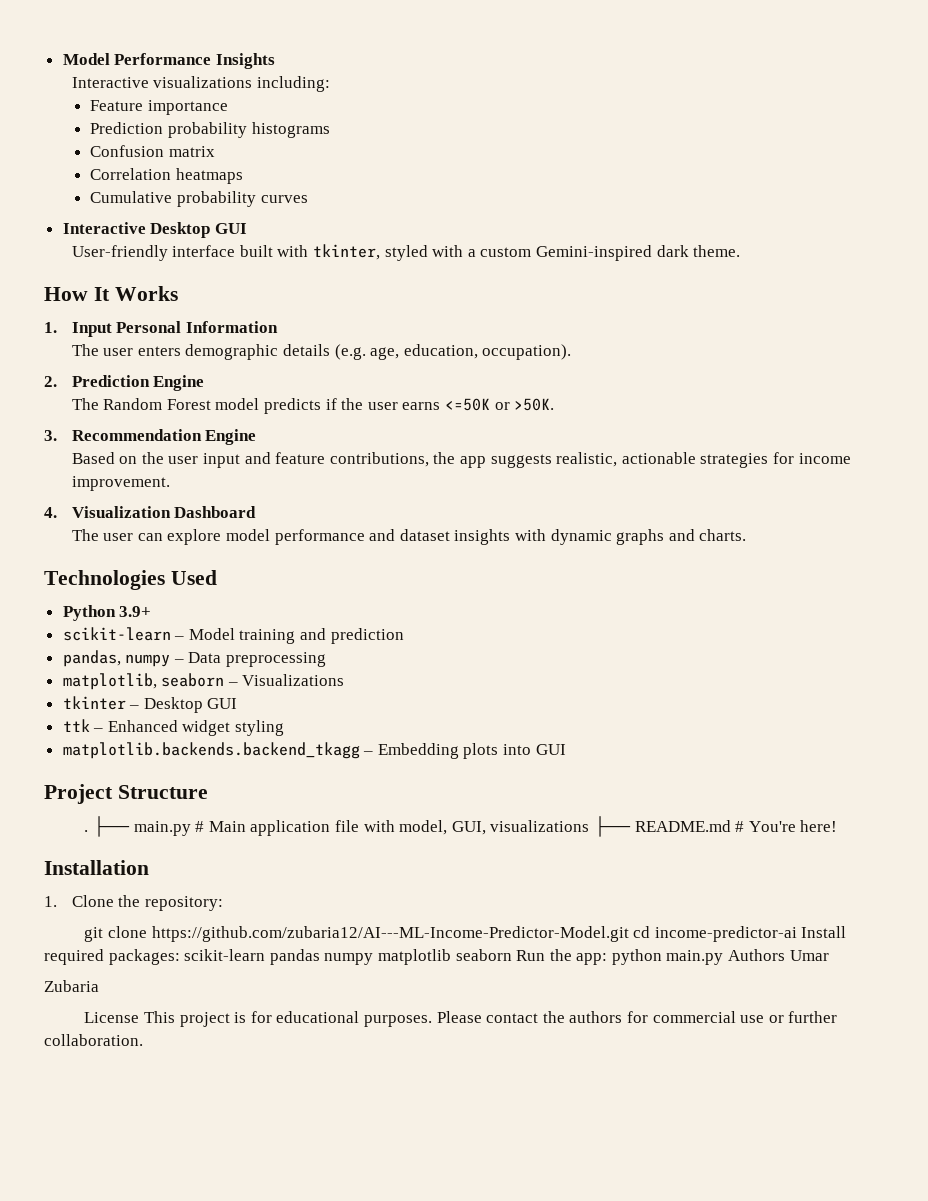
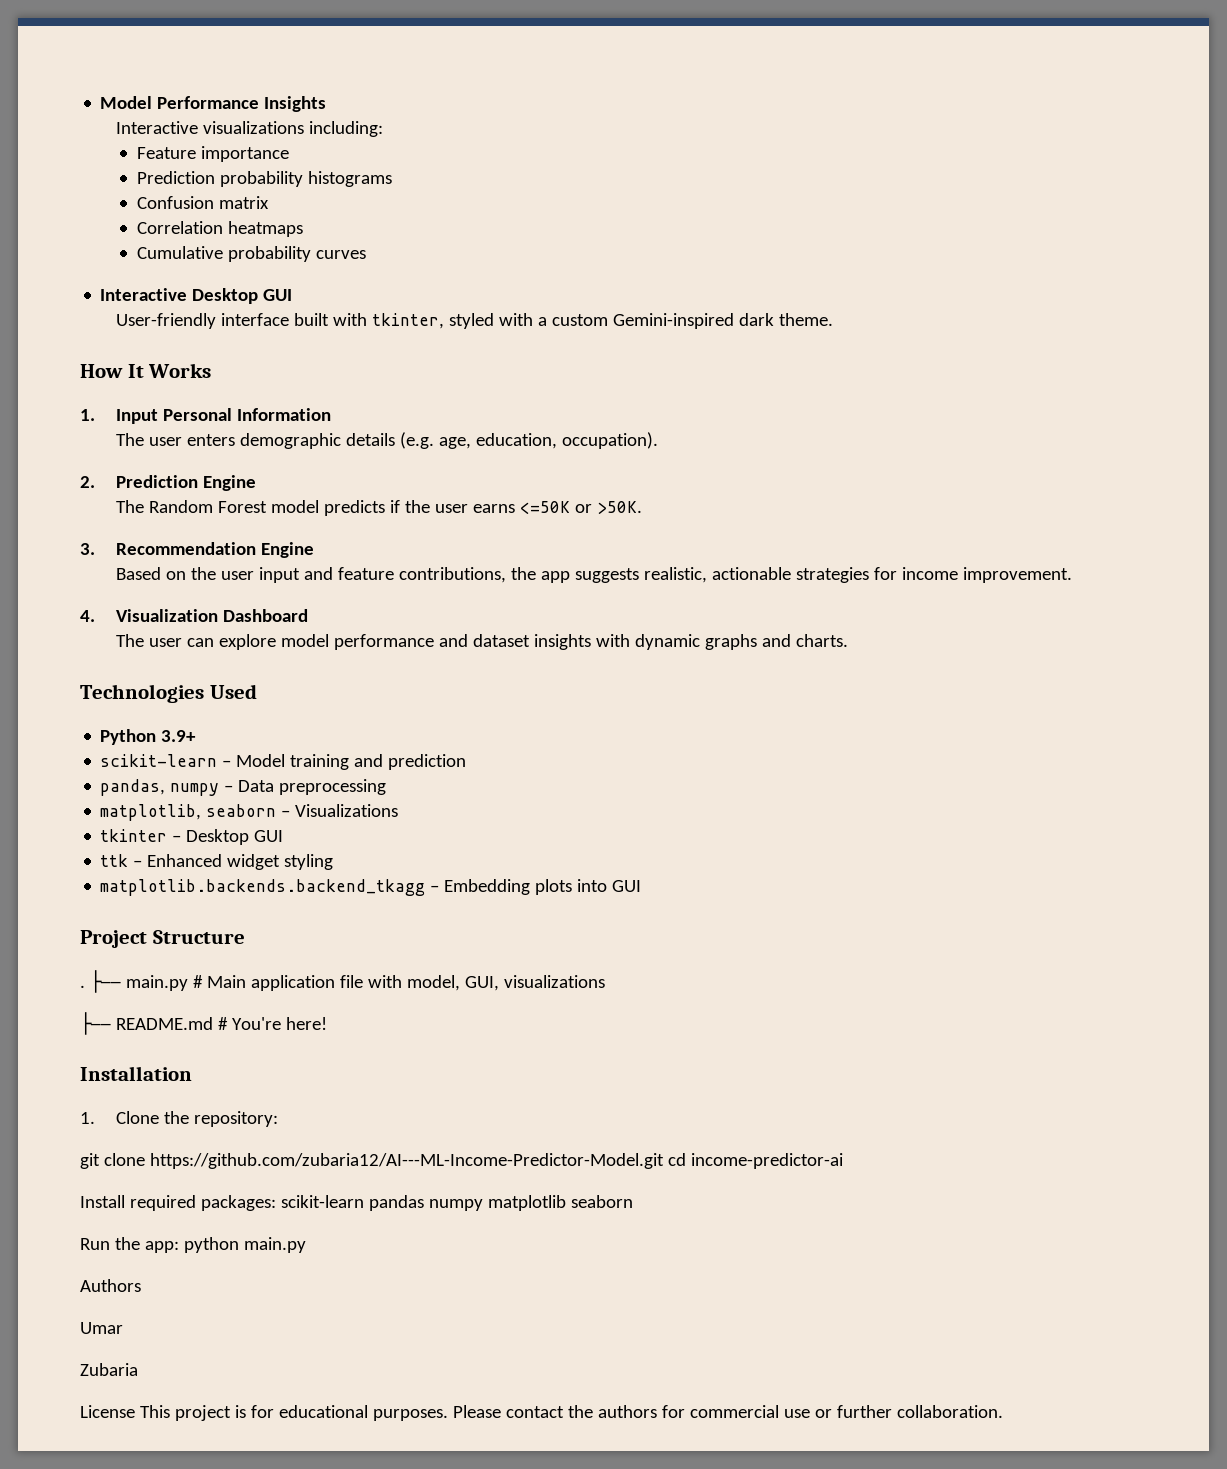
- ├── main.py # Main application file with model, GUI, visualizations ├── README.md # You're here!
+ ├── main.py # Main application file with model, GUI, visualizations
+ ├── README.md # You're here!
- git clone https://github.com/zubaria12/AI---ML-Income-Predictor-Model.git cd income-predictor-ai Install required packages: scikit-learn pandas numpy matplotlib seaborn Run the app: python main.py Authors Umar
+ git clone https://github.com/zubaria12/AI---ML-Income-Predictor-Model.git cd income-predictor-ai
+ Install required packages: scikit-learn pandas numpy matplotlib seaborn
+ Run the app: python main.py
+ Authors
+ Umar

